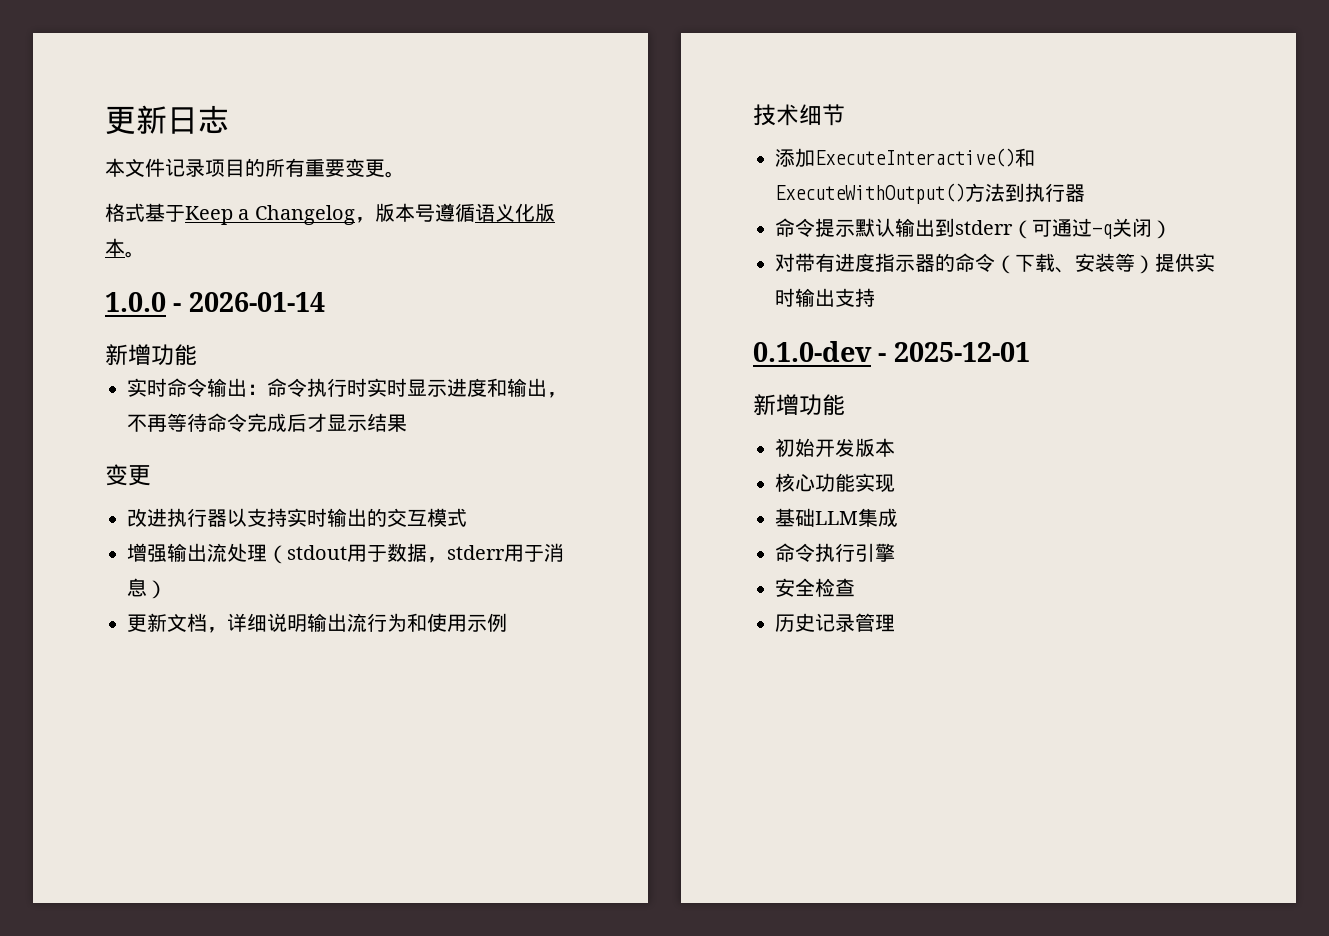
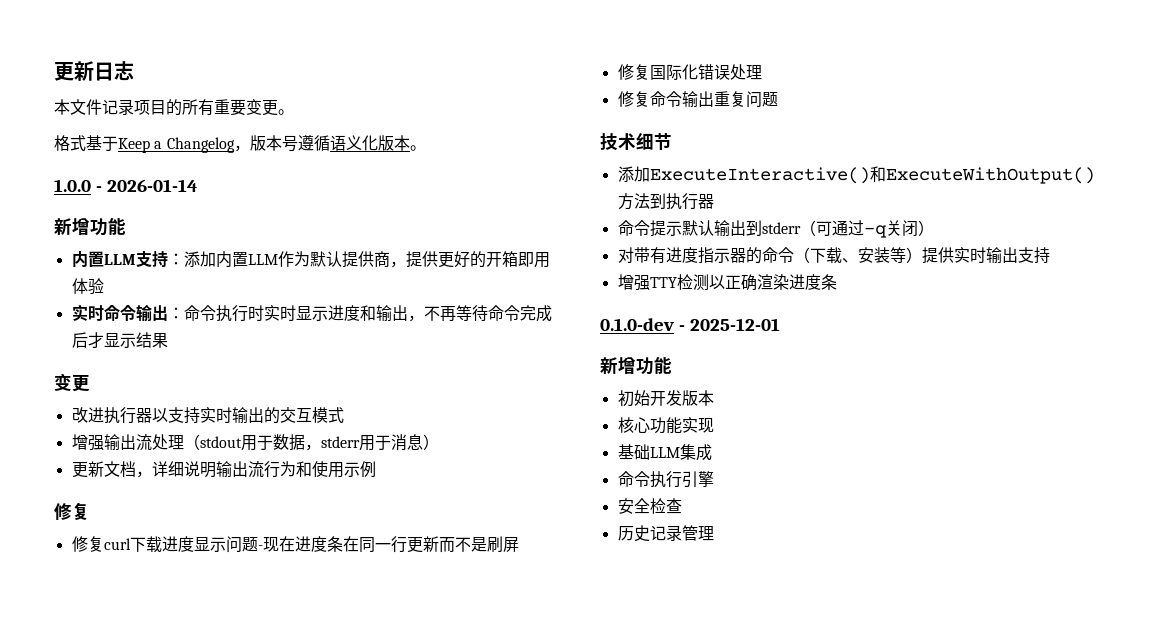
+ 内置LLM支持：添加内置LLM作为默认提供商，提供更好的开箱即用体验
  更新文档，详细说明输出流行为和使用示例
+ 修复
+ 修复curl下载进度显示问题-现在进度条在同一行更新而不是刷屏
+ 修复国际化错误处理
+ 修复命令输出重复问题
+ 增强TTY检测以正确渲染进度条

